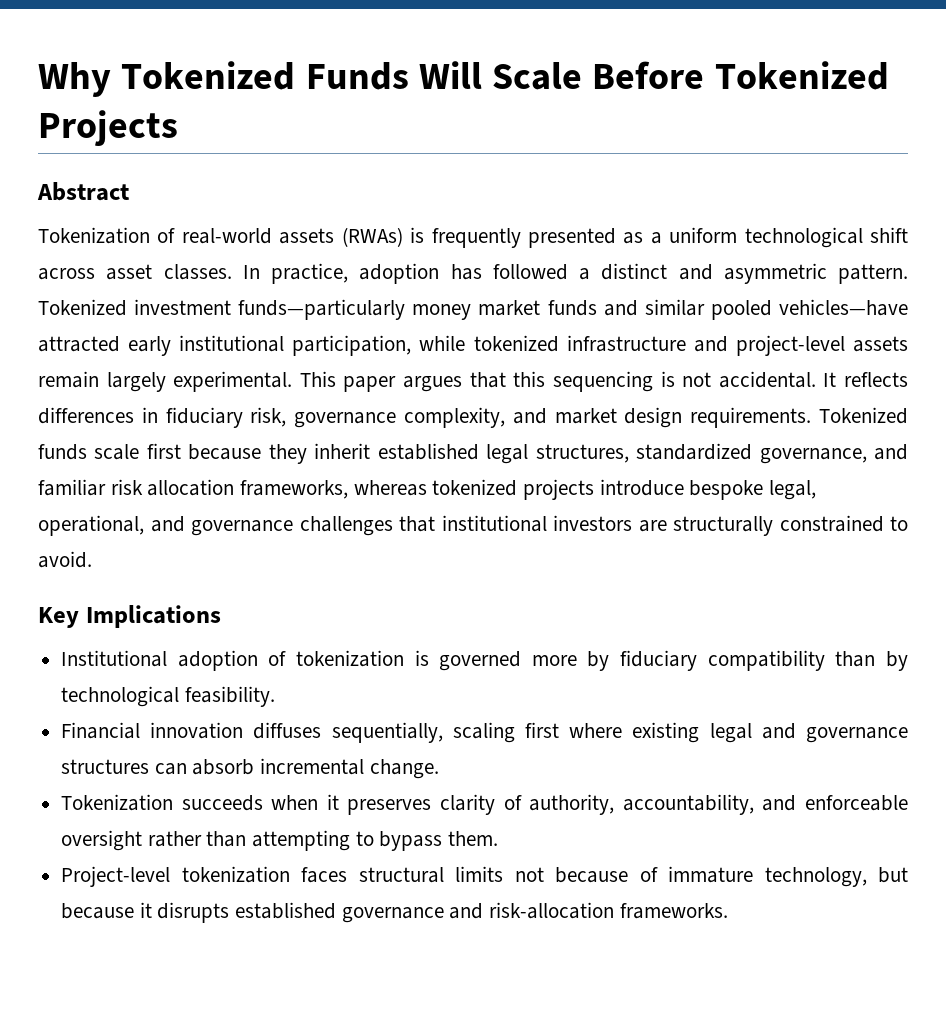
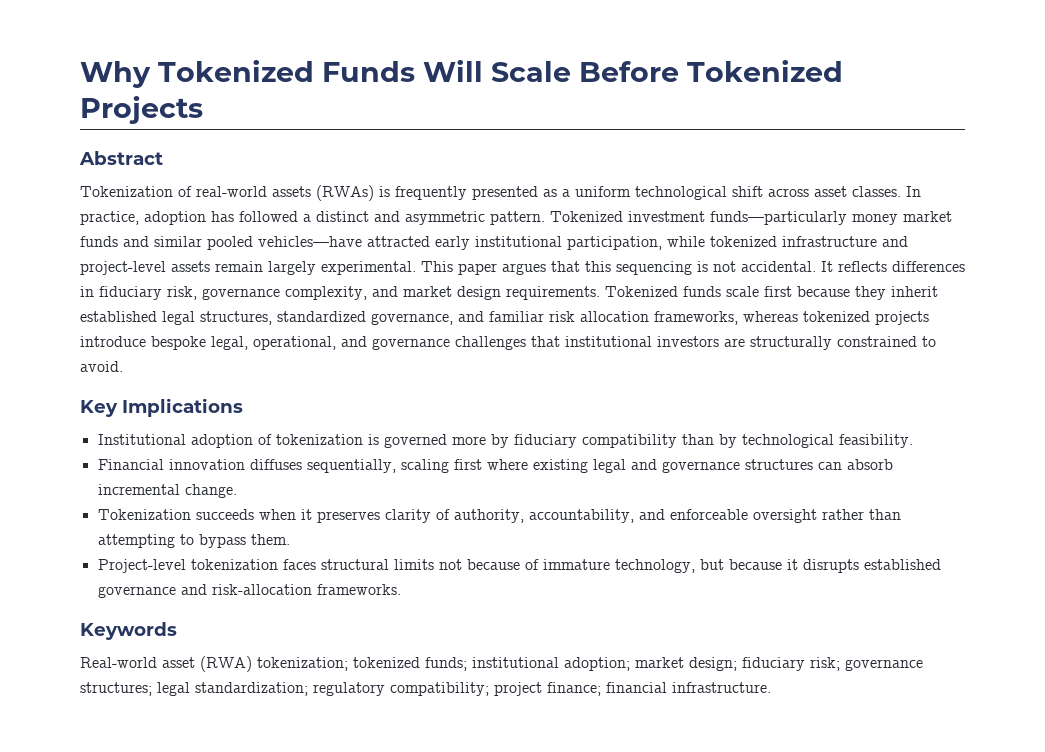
+ Keywords
+ Real-world asset (RWA) tokenization; tokenized funds; institutional adoption; market design; fiduciary risk; governance structures; legal standardization; regulatory compatibility; project finance; financial infrastructure.

